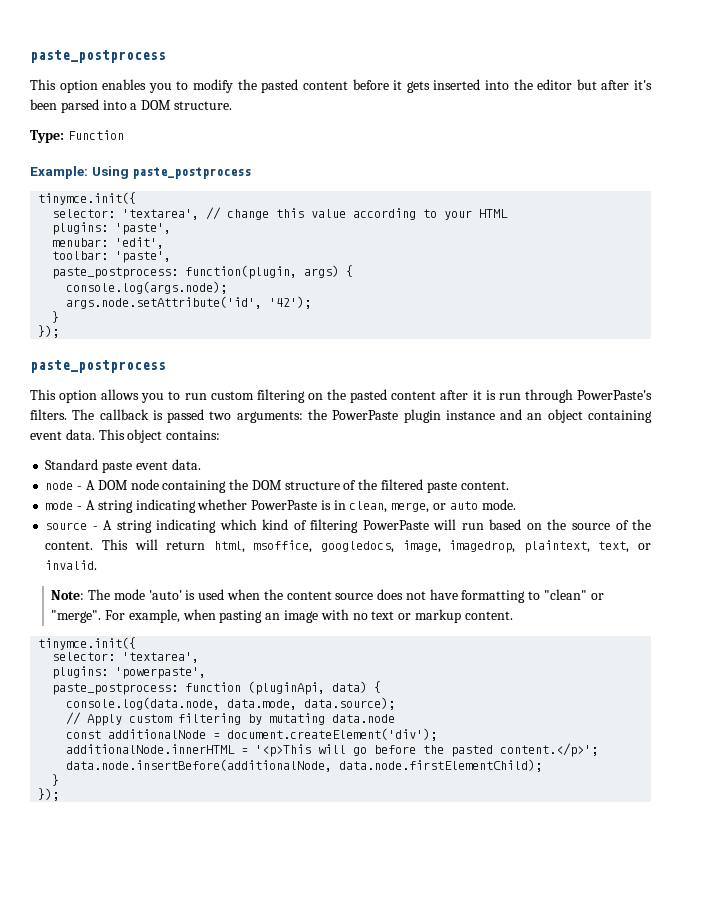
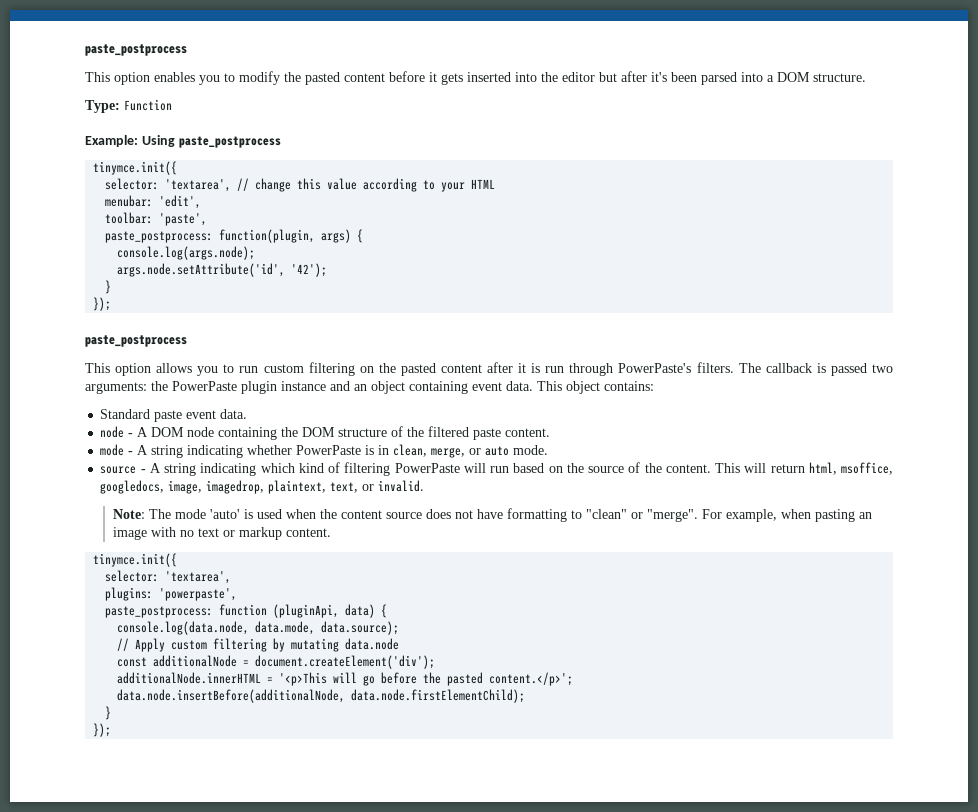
- plugins: 'paste',

